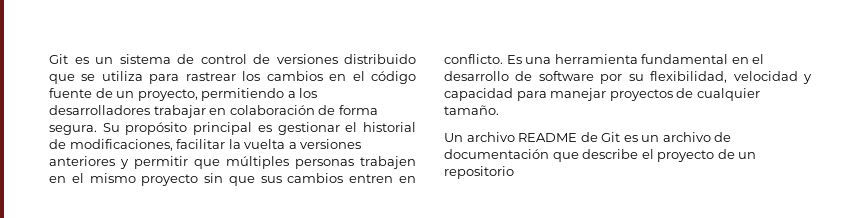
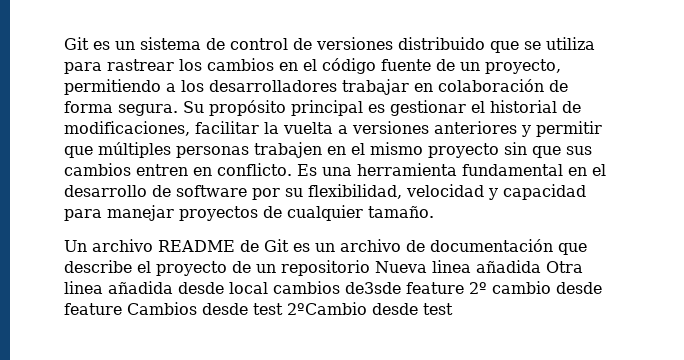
- Un archivo README de Git es un archivo de documentación que describe el proyecto de un repositorio
+ Un archivo README de Git es un archivo de documentación que describe el proyecto de un repositorio Nueva linea añadida Otra linea añadida desde local cambios de3sde feature 2º cambio desde feature Cambios desde test 2ºCambio desde test

